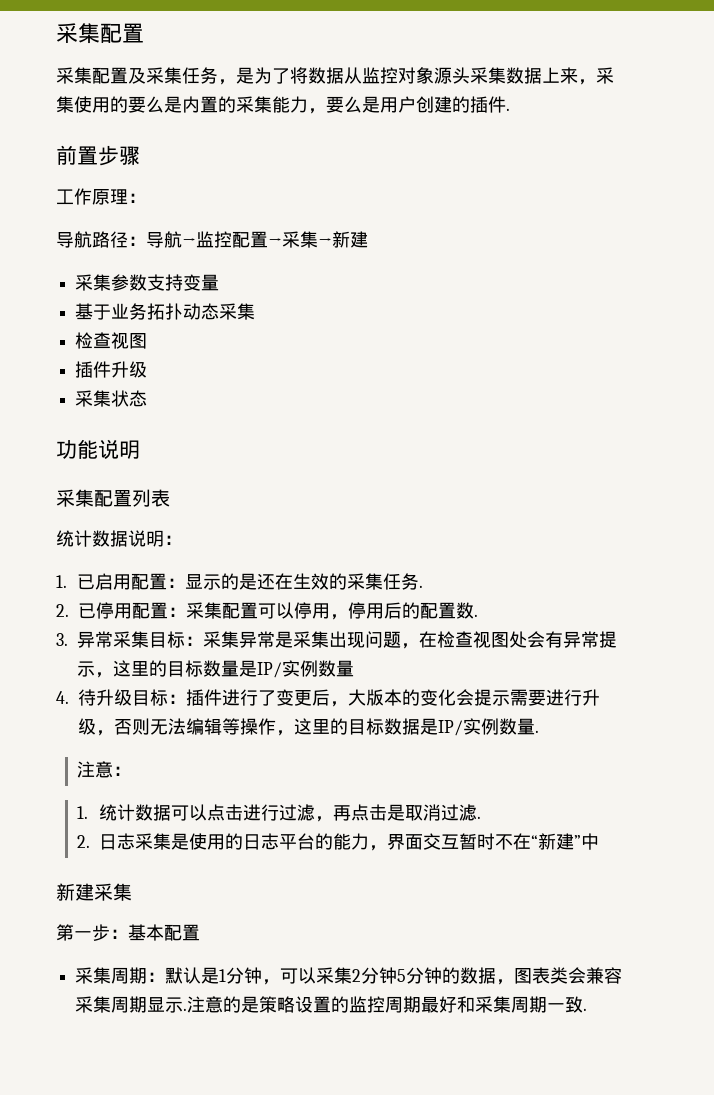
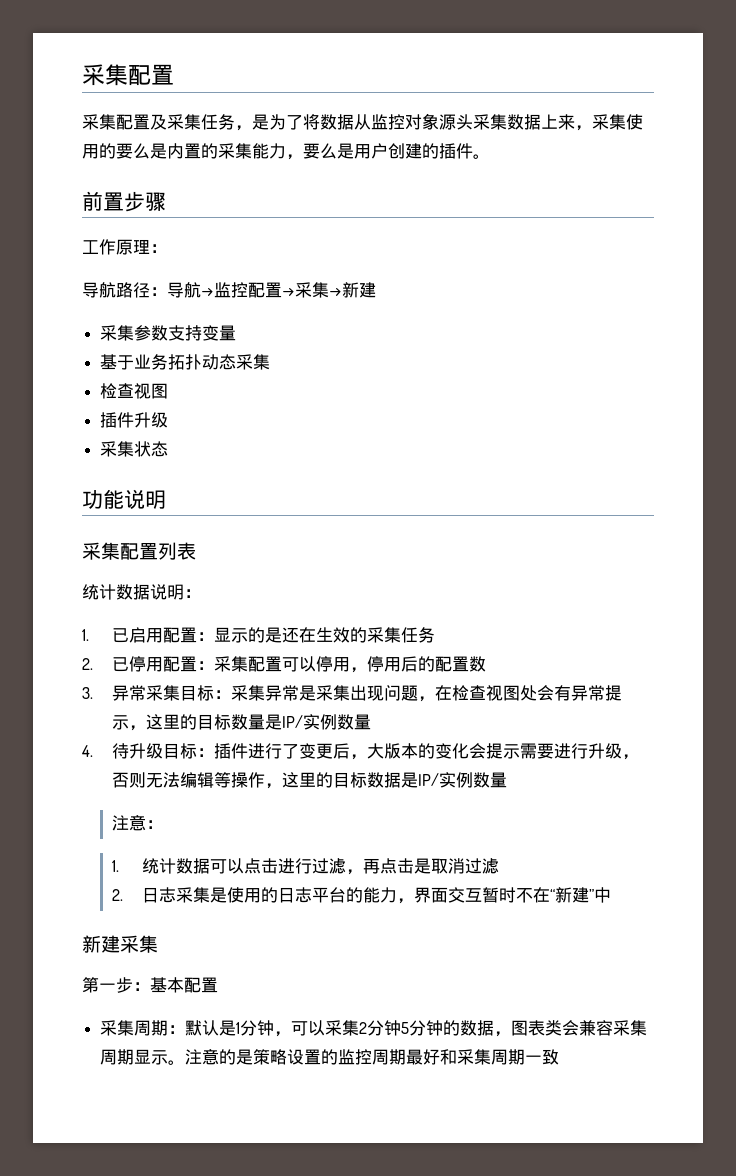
- 采集配置及采集任务，是为了将数据从监控对象源头采集数据上来，采集使用的要么是内置的采集能力，要么是用户创建的插件.
+ 采集配置及采集任务，是为了将数据从监控对象源头采集数据上来，采集使用的要么是内置的采集能力，要么是用户创建的插件。
- 1.已启用配置：显示的是还在生效的采集任务.
+ 1.已启用配置：显示的是还在生效的采集任务
- 2.已停用配置：采集配置可以停用，停用后的配置数.
+ 2.已停用配置：采集配置可以停用，停用后的配置数
- 4.待升级目标：插件进行了变更后，大版本的变化会提示需要进行升级，否则无法编辑等操作，这里的目标数据是IP/实例数量.
+ 4.待升级目标：插件进行了变更后，大版本的变化会提示需要进行升级，否则无法编辑等操作，这里的目标数据是IP/实例数量
- 1.统计数据可以点击进行过滤，再点击是取消过滤.
+ 1.统计数据可以点击进行过滤，再点击是取消过滤
- 采集周期：默认是1分钟，可以采集2分钟5分钟的数据，图表类会兼容采集周期显示.
+ 采集周期：默认是1分钟，可以采集2分钟5分钟的数据，图表类会兼容采集周期显示。
- 注意的是策略设置的监控周期最好和采集周期一致.
+ 注意的是策略设置的监控周期最好和采集周期一致

